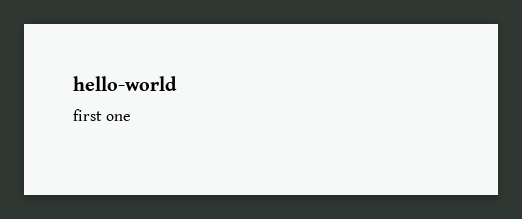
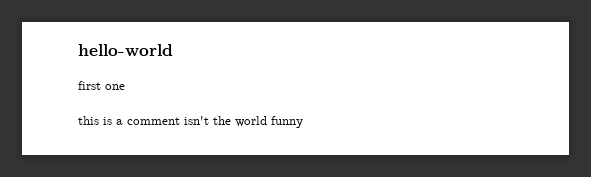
+ this is a comment isn't the world funny

